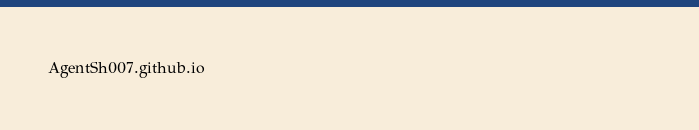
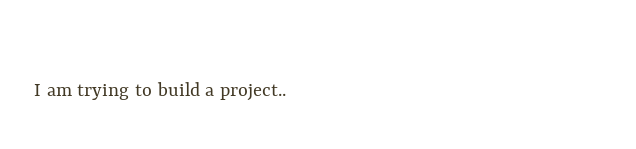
- AgentSh007.github.io
+ I am trying to build a project..

